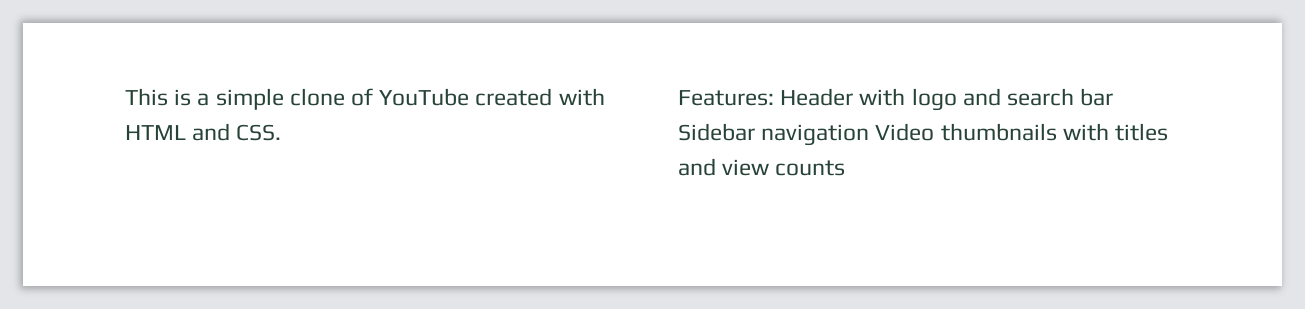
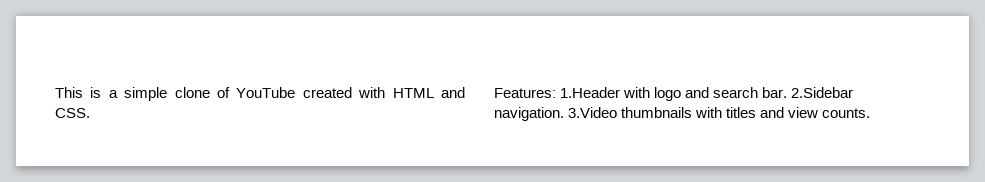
- Features: Header with logo and search bar Sidebar navigation Video thumbnails with titles and view counts
+ Features: 1.Header with logo and search bar. 2.Sidebar navigation. 3.Video thumbnails with titles and view counts.

